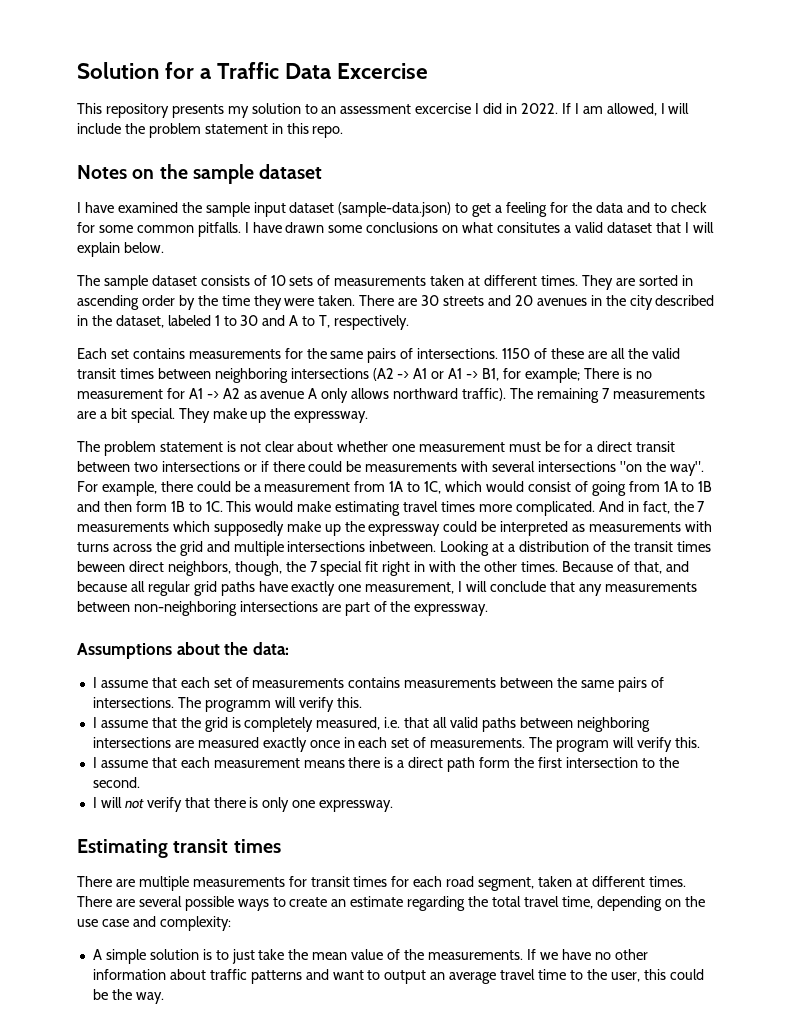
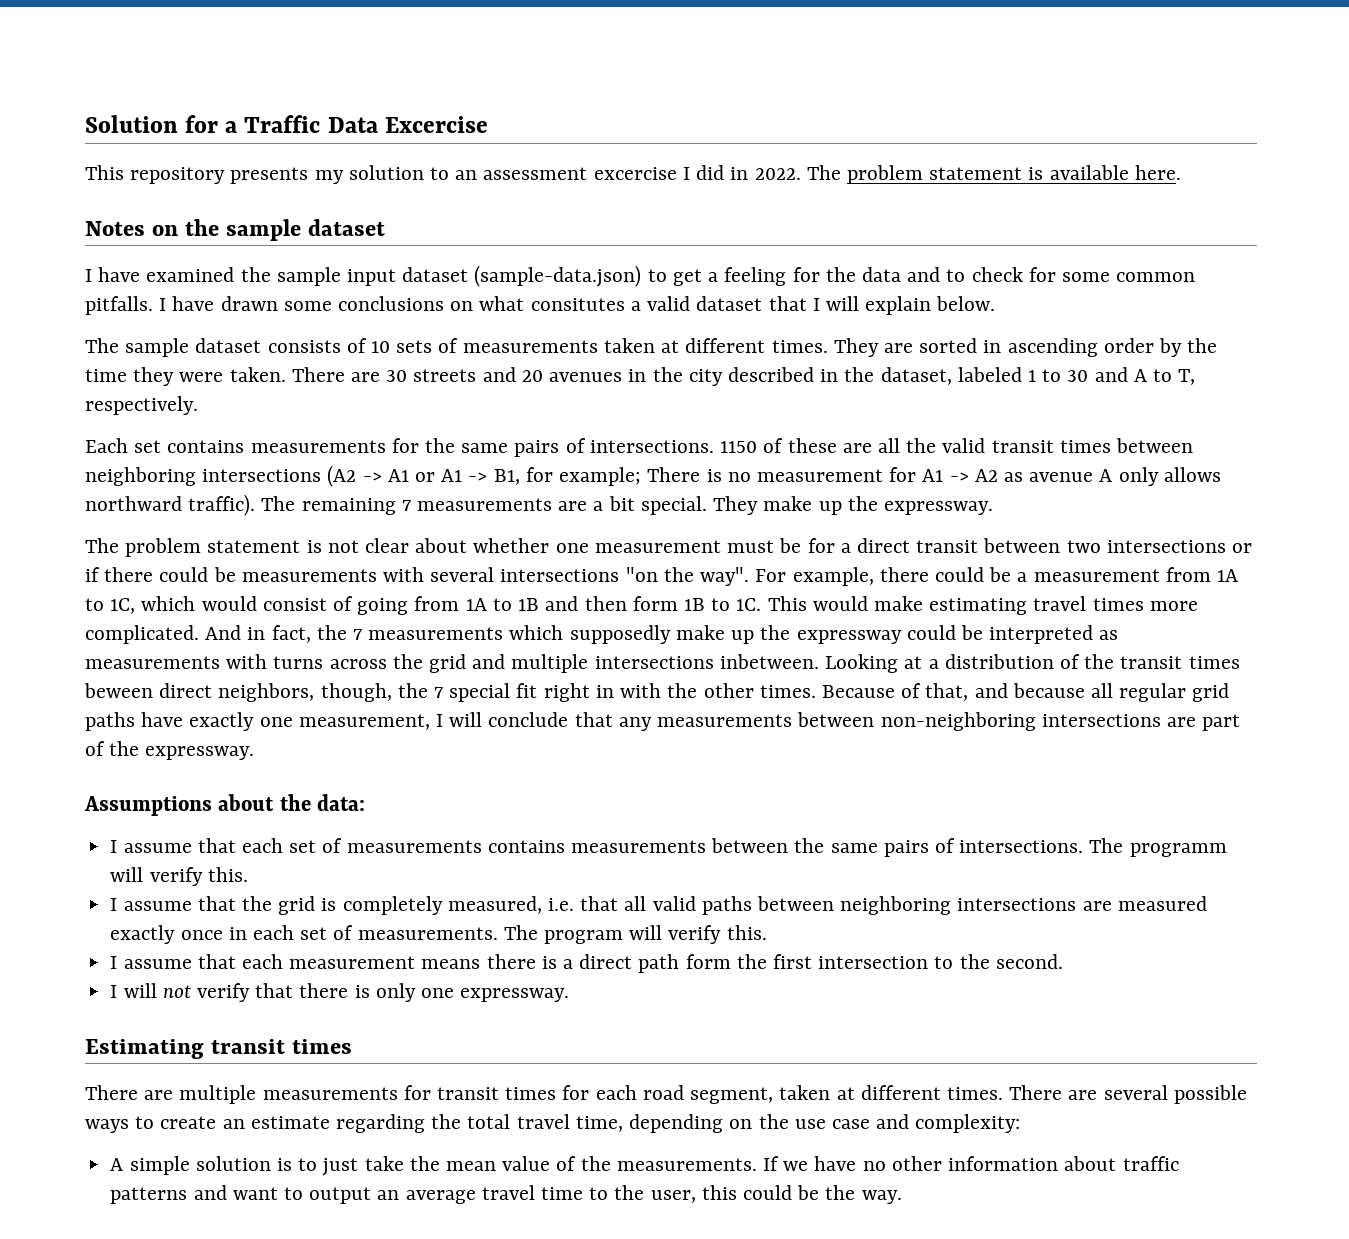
- If I am allowed, I will include the problem statement in this repo.
+ The problem statement is available here.

